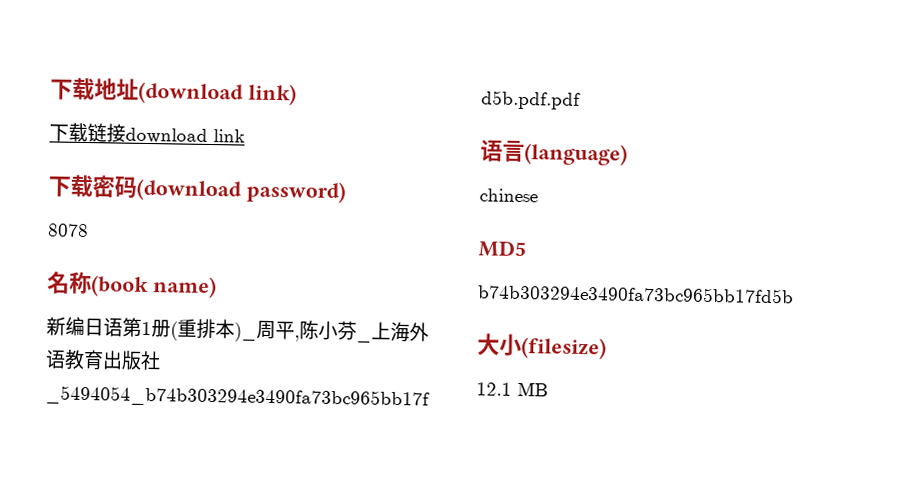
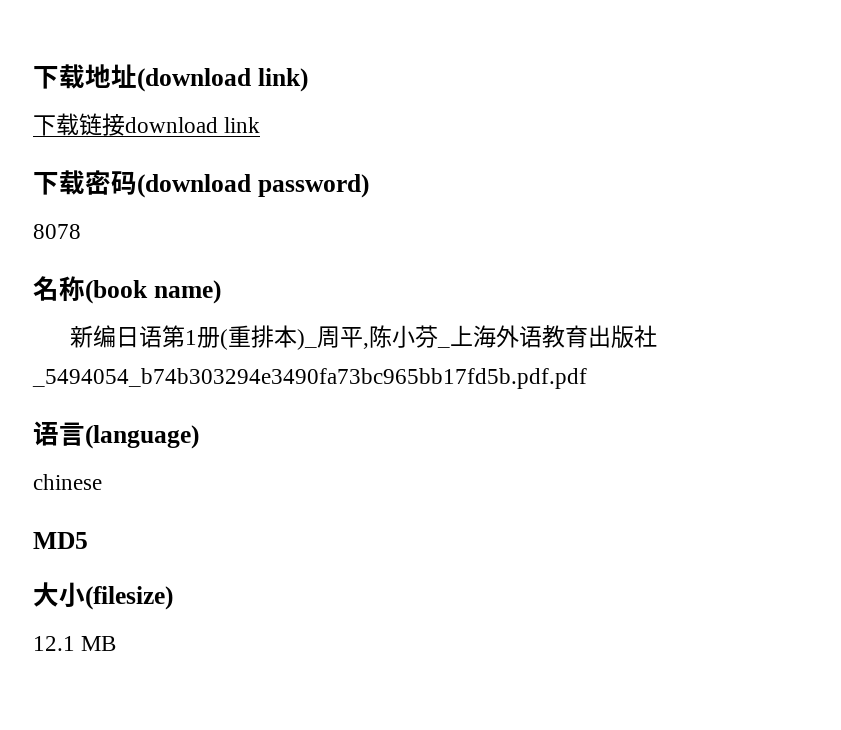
- b74b303294e3490fa73bc965bb17fd5b

